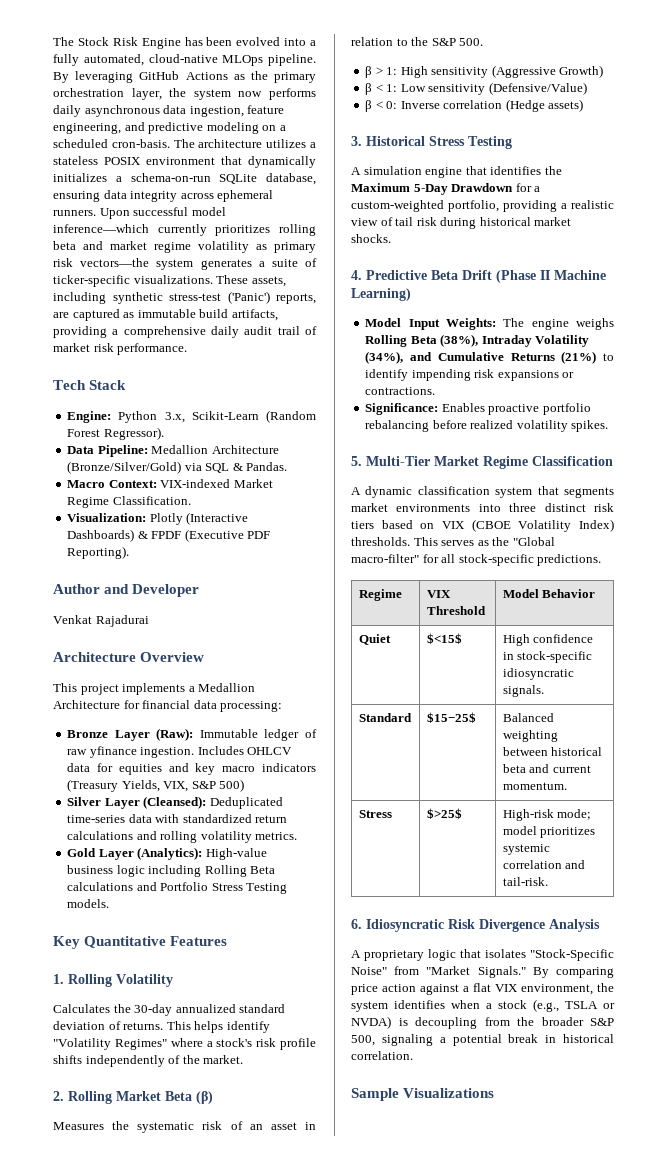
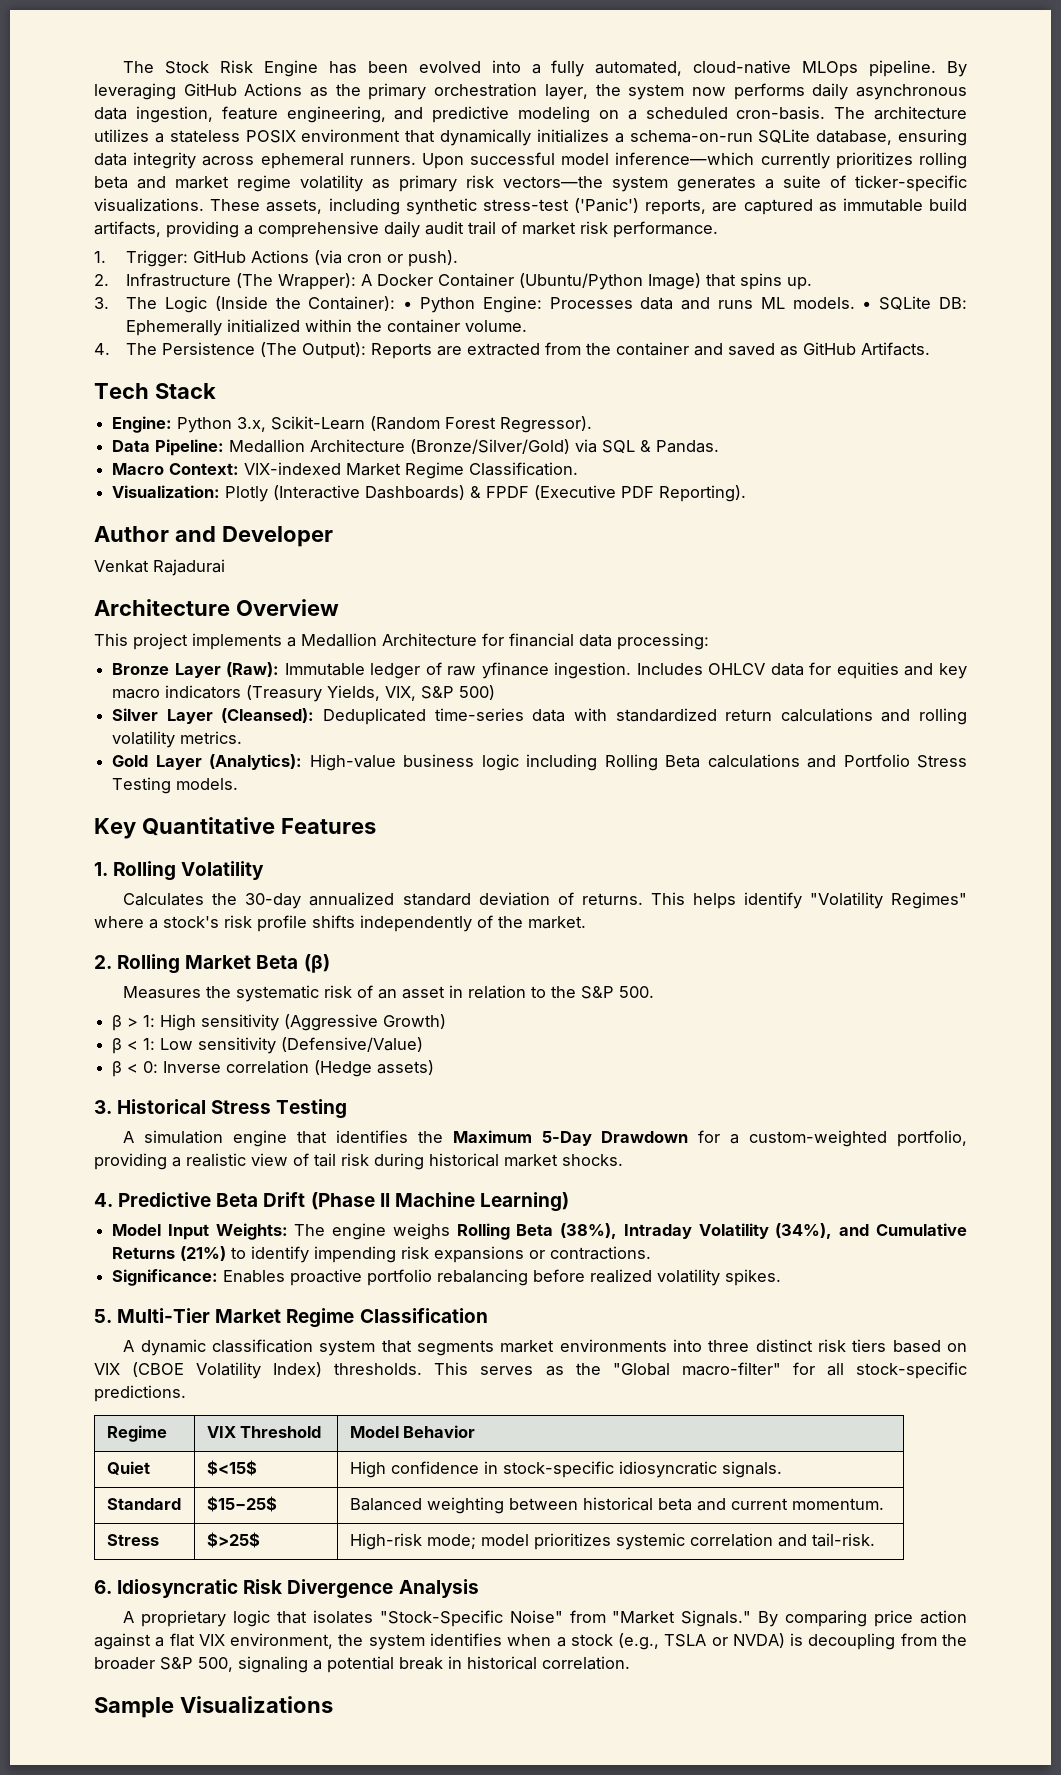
+ 1. Trigger: GitHub Actions (via cron or push).
+ 2. Infrastructure (The Wrapper): A Docker Container (Ubuntu/Python Image) that spins up.
+ 3. The Logic (Inside the Container): • Python Engine: Processes data and runs ML models. • SQLite DB: Ephemerally initialized within the container volume.
+ 4. The Persistence (The Output): Reports are extracted from the container and saved as GitHub Artifacts.

